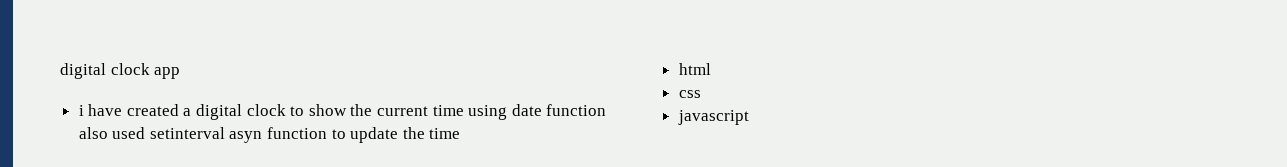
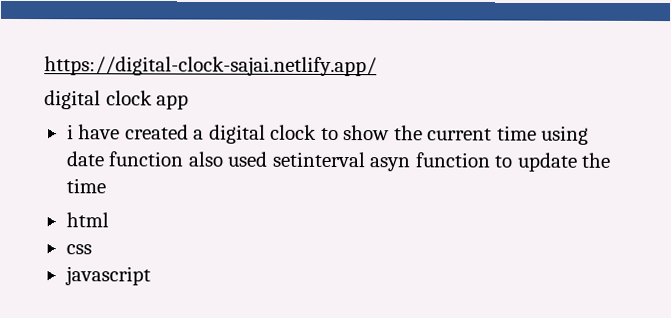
+ https://digital-clock-sajai.netlify.app/

